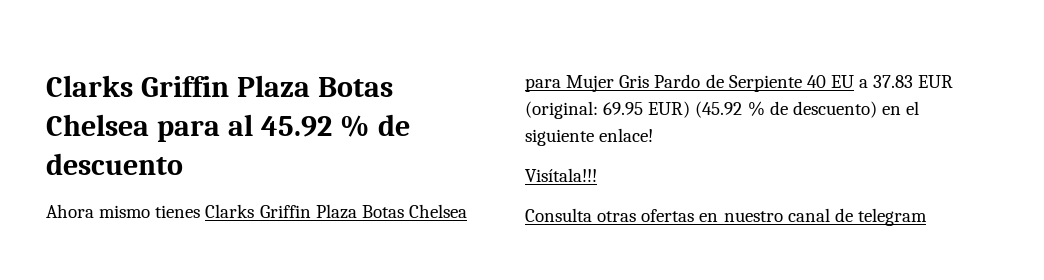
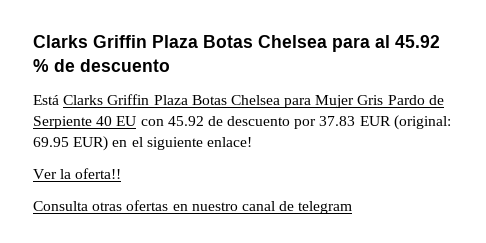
- Ahora mismo tienes Clarks Griffin Plaza Botas Chelsea para Mujer Gris Pardo de Serpiente 40 EU a 37.83 EUR (original: 69.95 EUR) (45.92 % de descuento) en el siguiente enlace!
+ Está Clarks Griffin Plaza Botas Chelsea para Mujer Gris Pardo de Serpiente 40 EU con 45.92 de descuento por 37.83 EUR (original: 69.95 EUR) en el siguiente enlace!
- Visítala!!!
+ Ver la oferta!!

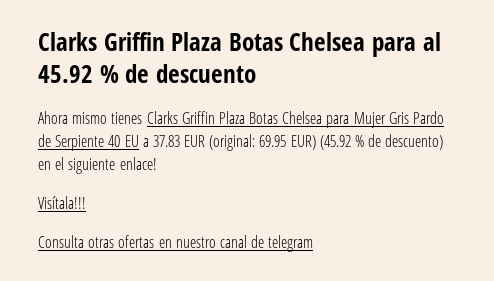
- Está Clarks Griffin Plaza Botas Chelsea para Mujer Gris Pardo de Serpiente 40 EU con 45.92 de descuento por 37.83 EUR (original: 69.95 EUR) en el siguiente enlace!
+ Ahora mismo tienes Clarks Griffin Plaza Botas Chelsea para Mujer Gris Pardo de Serpiente 40 EU a 37.83 EUR (original: 69.95 EUR) (45.92 % de descuento) en el siguiente enlace!
- Ver la oferta!!
+ Visítala!!!

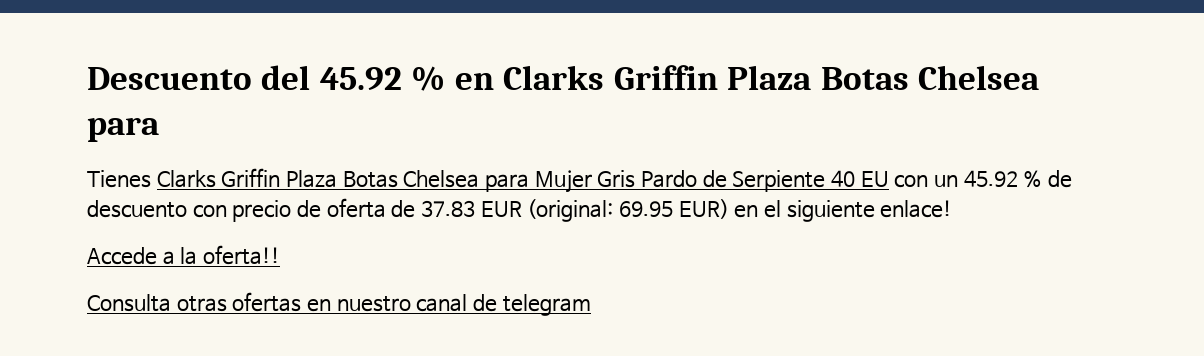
- Clarks Griffin Plaza Botas Chelsea para al 45.92 % de descuento
- Ahora mismo tienes Clarks Griffin Plaza Botas Chelsea para Mujer Gris Pardo de Serpiente 40 EU a 37.83 EUR (original: 69.95 EUR) (45.92 % de descuento) en el siguiente enlace!
+ Descuento del 45.92 % en Clarks Griffin Plaza Botas Chelsea para
+ Tienes Clarks Griffin Plaza Botas Chelsea para Mujer Gris Pardo de Serpiente 40 EU con un 45.92 % de descuento con precio de oferta de 37.83 EUR (original: 69.95 EUR) en el siguiente enlace!
- Visítala!!!
+ Accede a la oferta!!

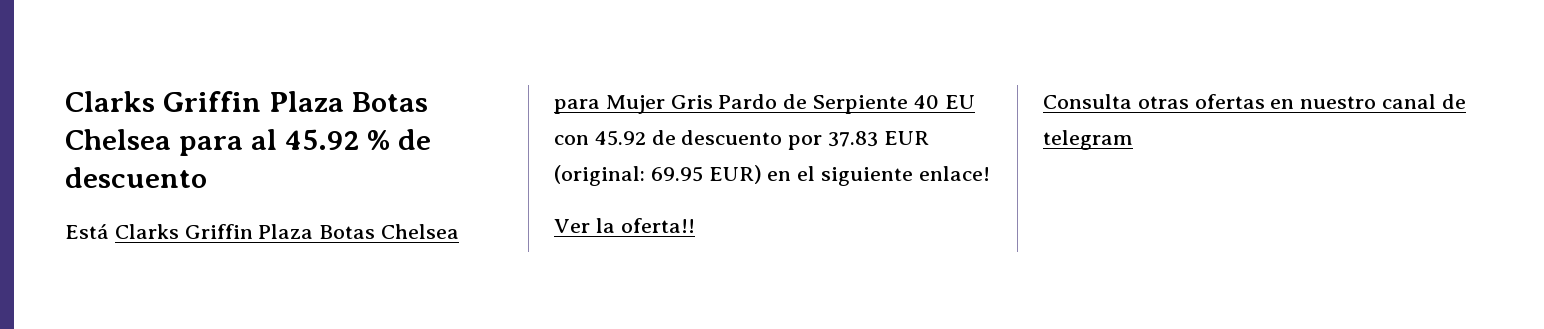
- Descuento del 45.92 % en Clarks Griffin Plaza Botas Chelsea para
- Tienes Clarks Griffin Plaza Botas Chelsea para Mujer Gris Pardo de Serpiente 40 EU con un 45.92 % de descuento con precio de oferta de 37.83 EUR (original: 69.95 EUR) en el siguiente enlace!
+ Clarks Griffin Plaza Botas Chelsea para al 45.92 % de descuento
+ Está Clarks Griffin Plaza Botas Chelsea para Mujer Gris Pardo de Serpiente 40 EU con 45.92 de descuento por 37.83 EUR (original: 69.95 EUR) en el siguiente enlace!
- Accede a la oferta!!
+ Ver la oferta!!

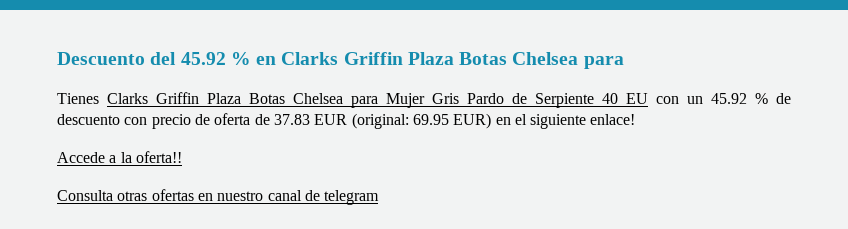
- Clarks Griffin Plaza Botas Chelsea para al 45.92 % de descuento
- Está Clarks Griffin Plaza Botas Chelsea para Mujer Gris Pardo de Serpiente 40 EU con 45.92 de descuento por 37.83 EUR (original: 69.95 EUR) en el siguiente enlace!
+ Descuento del 45.92 % en Clarks Griffin Plaza Botas Chelsea para
+ Tienes Clarks Griffin Plaza Botas Chelsea para Mujer Gris Pardo de Serpiente 40 EU con un 45.92 % de descuento con precio de oferta de 37.83 EUR (original: 69.95 EUR) en el siguiente enlace!
- Ver la oferta!!
+ Accede a la oferta!!

